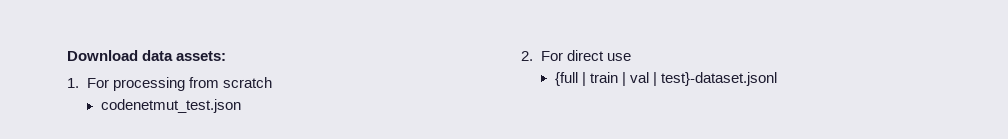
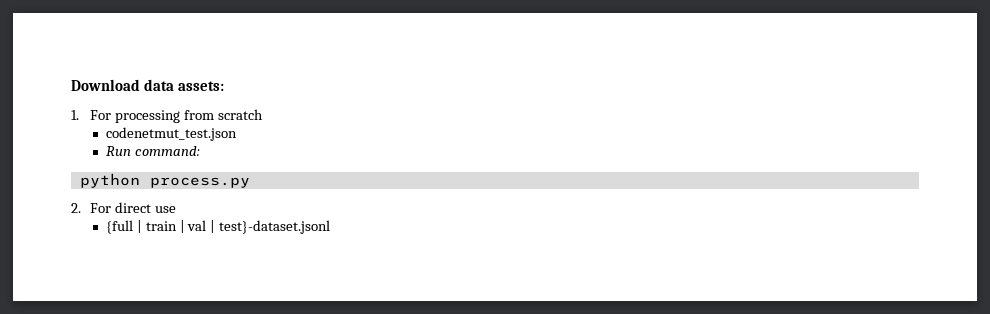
+ Run command:
+ python process.py

